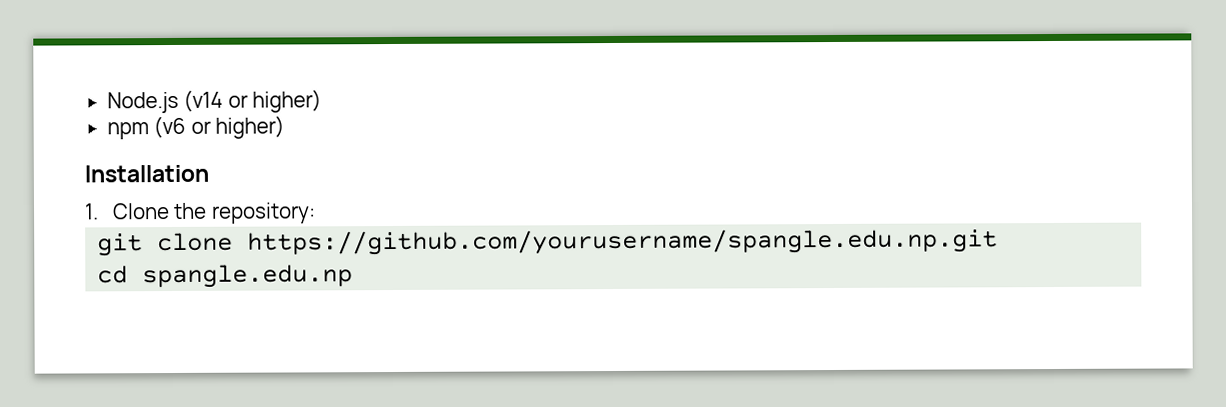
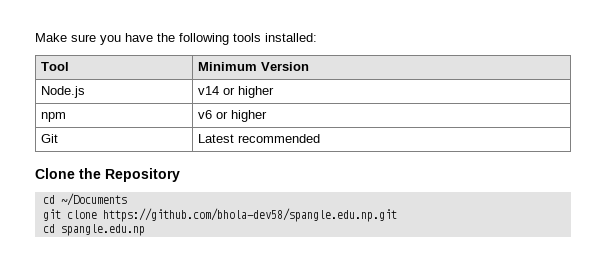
- Node.js (v14 or higher)
- npm (v6 or higher)
- Installation
- 1. Clone the repository:
+ Make sure you have the following tools installed:
+ Tool | Minimum Version
+ Node.js | v14 or higher
+ npm | v6 or higher
+ Git | Latest recommended
+ Clone the Repository
+ cd ~/Documents
- git clone https://github.com/yourusername/spangle.edu.np.git
+ git clone https://github.com/bhola-dev58/spangle.edu.np.git

